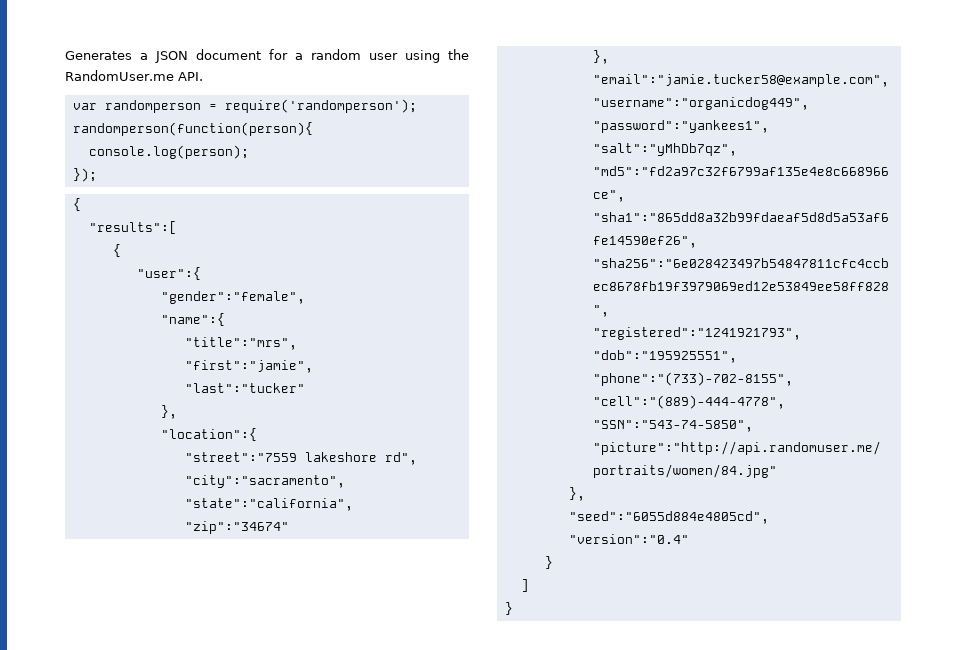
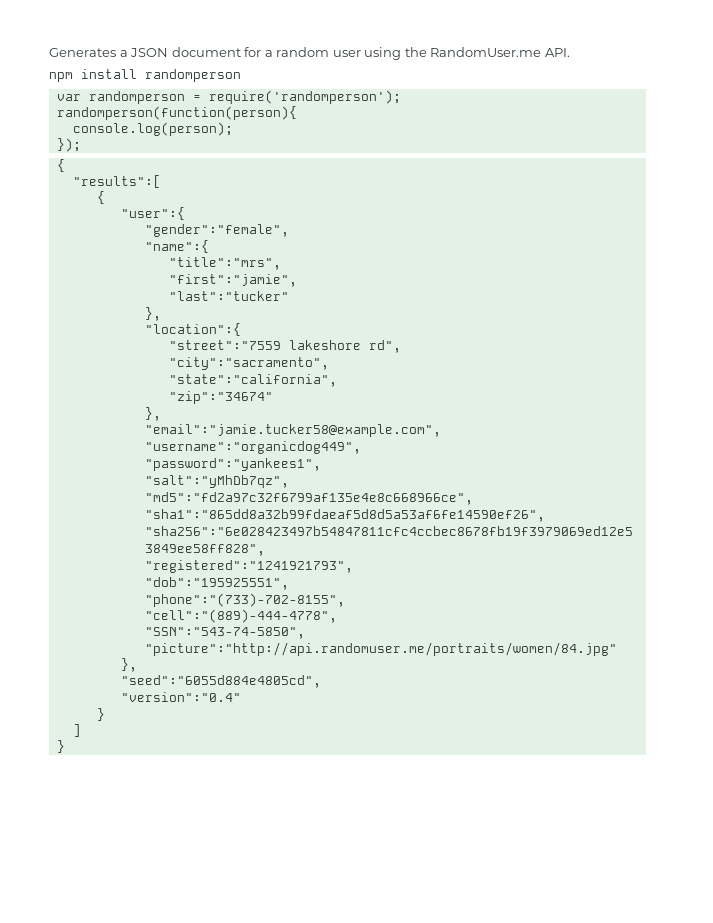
+ npm install randomperson

